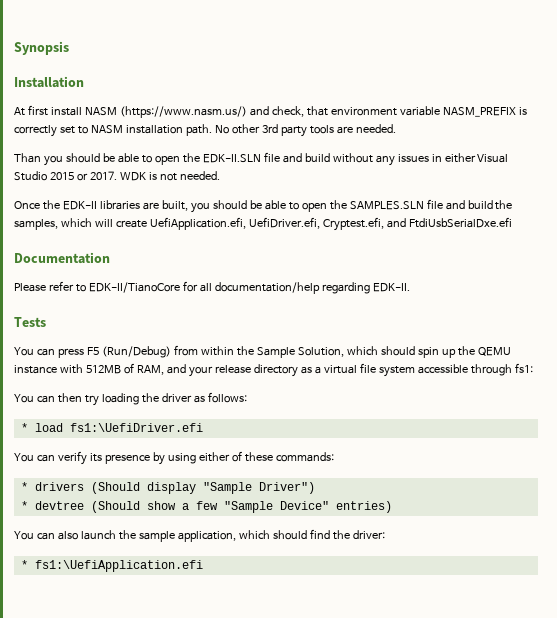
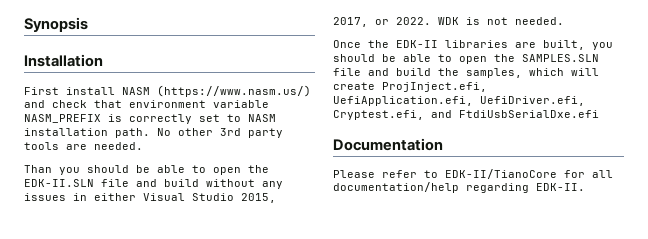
- At first install NASM (https://www.nasm.us/) and check, that environment variable NASM_PREFIX is correctly set to NASM installation path.
+ First install NASM (https://www.nasm.us/) and check that environment variable NASM_PREFIX is correctly set to NASM installation path.
- Than you should be able to open the EDK-II.SLN file and build without any issues in either Visual Studio 2015 or 2017.
+ Than you should be able to open the EDK-II.SLN file and build without any issues in either Visual Studio 2015, 2017, or 2022.
- Once the EDK-II libraries are built, you should be able to open the SAMPLES.SLN file and build the samples, which will create UefiApplication.efi, UefiDriver.efi, Cryptest.efi, and FtdiUsbSerialDxe.efi
+ Once the EDK-II libraries are built, you should be able to open the SAMPLES.SLN file and build the samples, which will create ProjInject.efi, UefiApplication.efi, UefiDriver.efi, Cryptest.efi, and FtdiUsbSerialDxe.efi
- Tests
- You can press F5 (Run/Debug) from within the Sample Solution, which should spin up the QEMU instance with 512MB of RAM, and your release directory as a virtual file system accessible through fs1:
- You can then try loading the driver as follows:
- * load fs1:\UefiDriver.efi
- You can verify its presence by using either of these commands:
- * drivers (Should display "Sample Driver")
- * devtree (Should show a few "Sample Device" entries)
- You can also launch the sample application, which should find the driver:
- * fs1:\UefiApplication.efi

